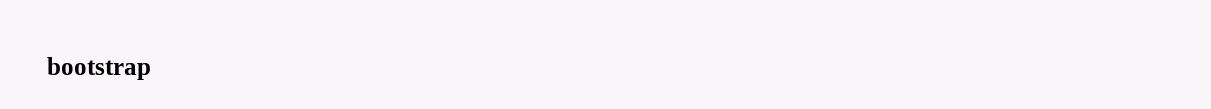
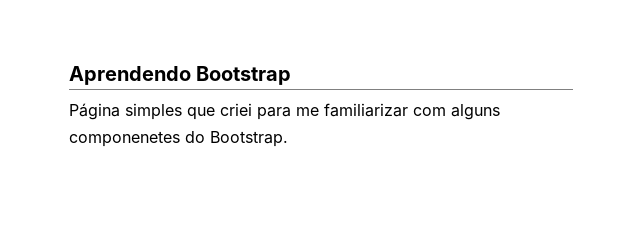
- bootstrap
+ Aprendendo Bootstrap
+ Página simples que criei para me familiarizar com alguns componenetes do Bootstrap.

